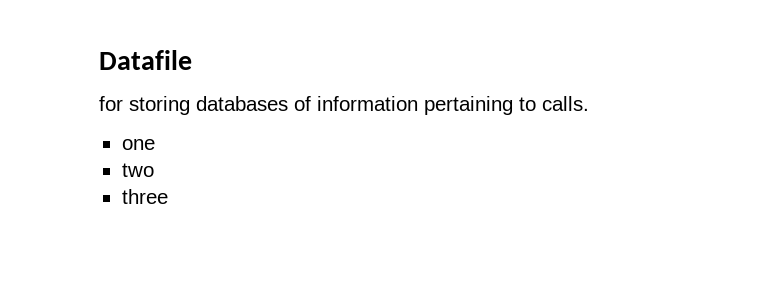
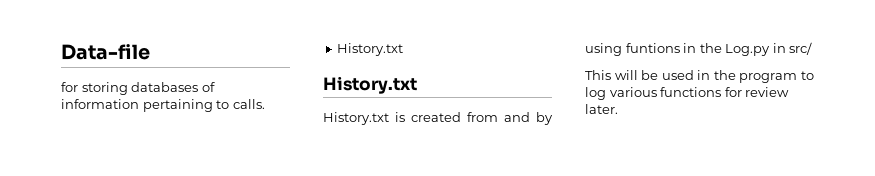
- Datafile
+ Data-file
  for storing databases of information pertaining to calls.
- one
- two
- three
+ History.txt
+ History.txt
+ History.txt is created from and by using funtions in the Log.py in src/
+ This will be used in the program to log various functions for review later.

